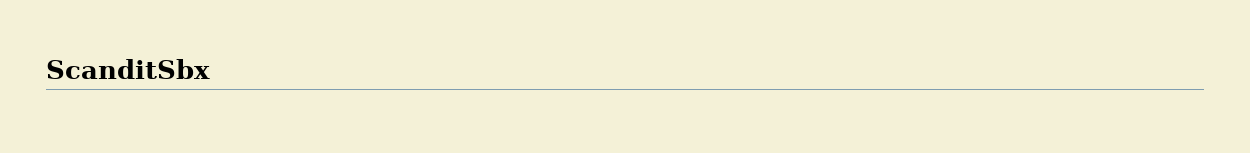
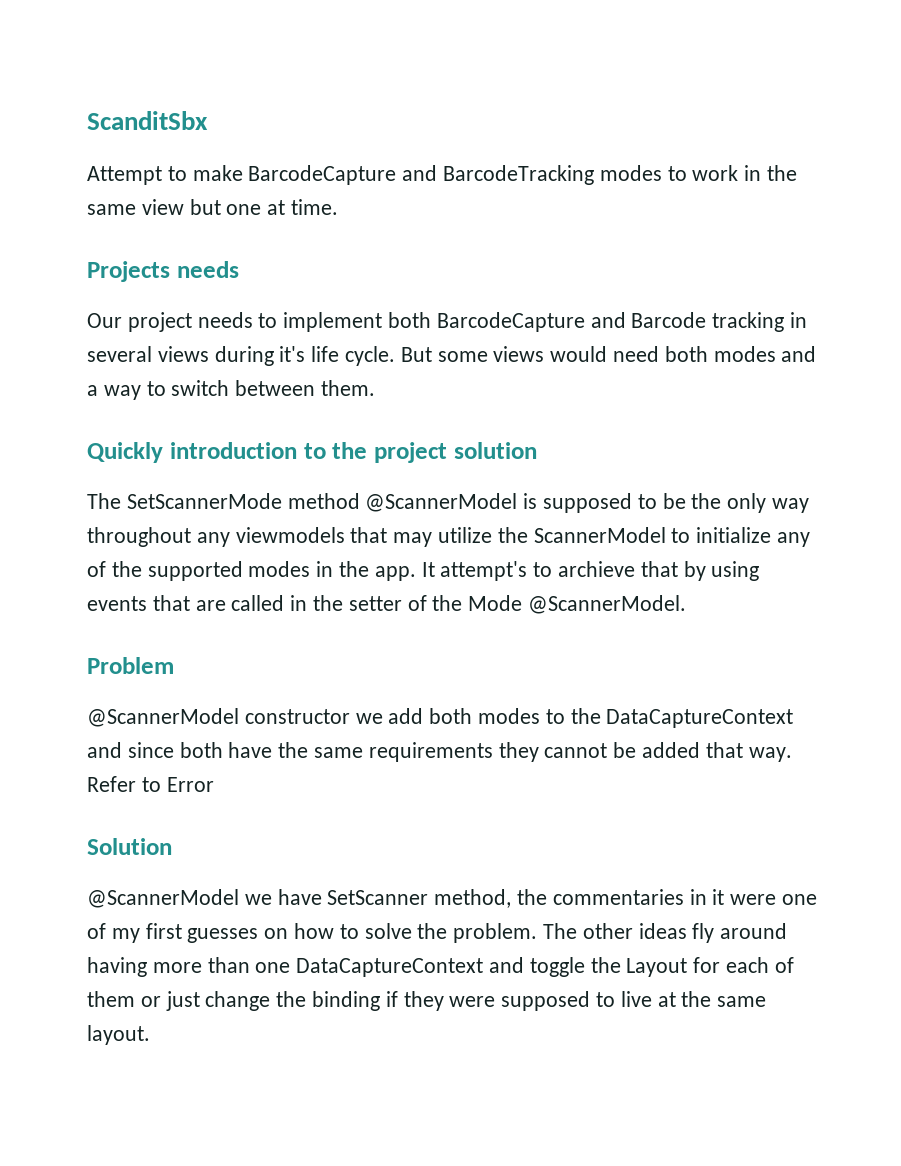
+ Attempt to make BarcodeCapture and BarcodeTracking modes to work in the same view but one at time.
+ Projects needs
+ Our project needs to implement both BarcodeCapture and Barcode tracking in several views during it's life cycle. But some views would need both modes and a way to switch between them.
+ Quickly introduction to the project solution
+ The SetScannerMode method @ScannerModel is supposed to be the only way throughout any viewmodels that may utilize the ScannerModel to initialize any of the supported modes in the app. It attempt's to archieve that by using events that are called in the setter of the Mode @ScannerModel.
+ Problem
+ @ScannerModel constructor we add both modes to the DataCaptureContext and since both have the same requirements they cannot be added that way. Refer to Error
+ Solution
+ @ScannerModel we have SetScanner method, the commentaries in it were one of my first guesses on how to solve the problem. The other ideas fly around having more than one DataCaptureContext and toggle the Layout for each of them or just change the binding if they were supposed to live at the same layout.

